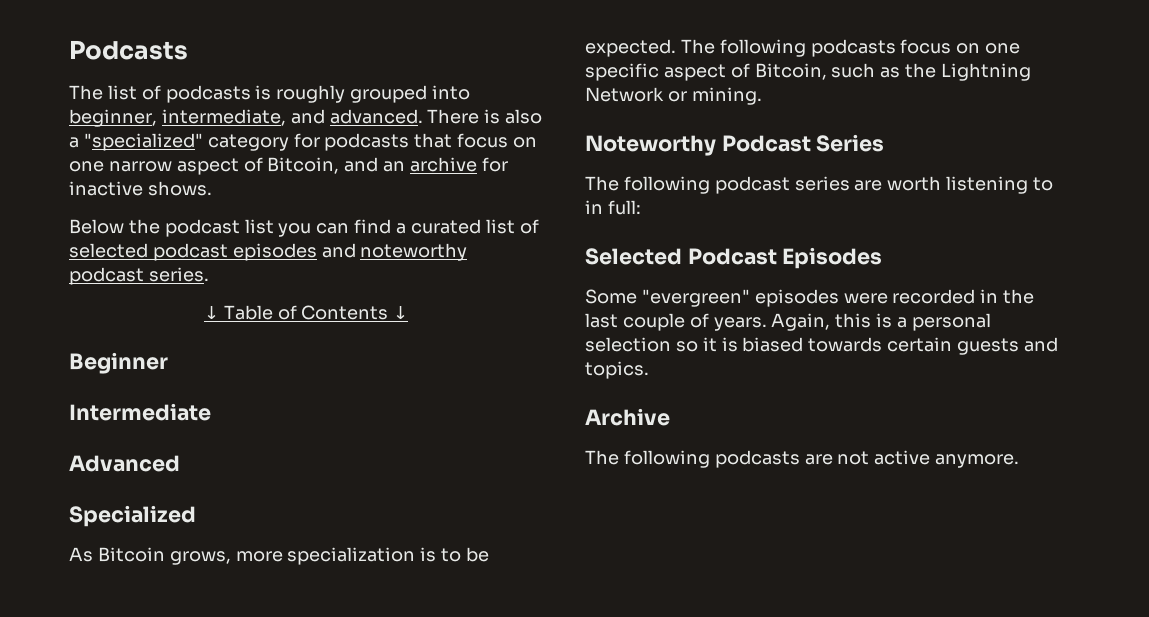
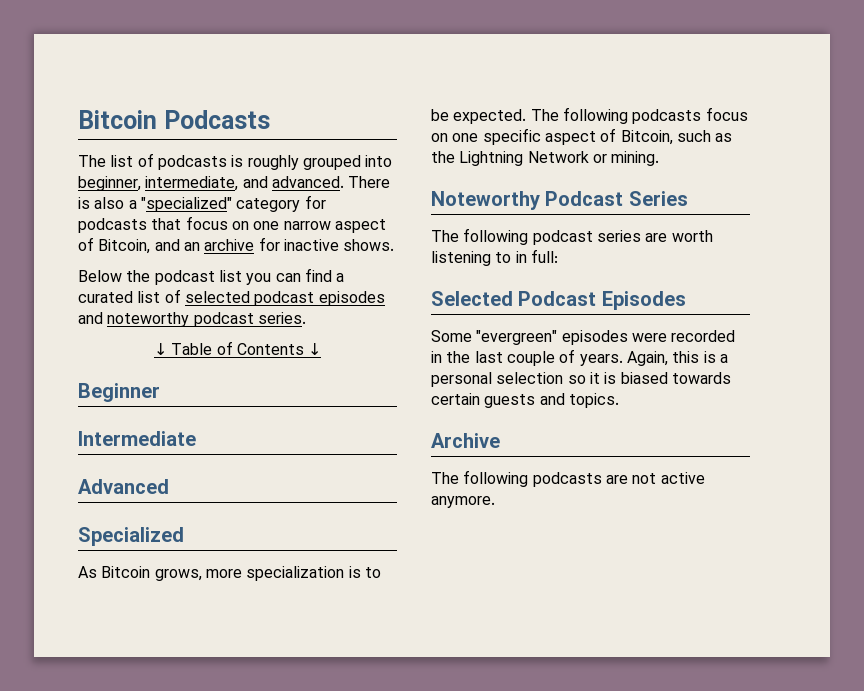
- Podcasts
+ Bitcoin Podcasts

